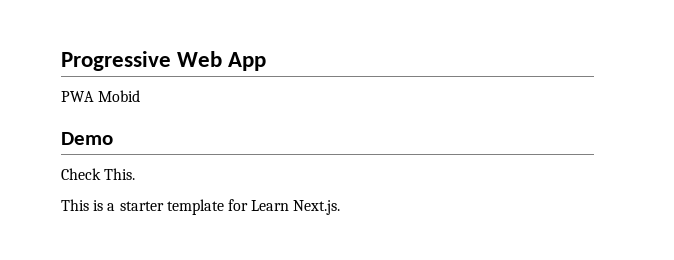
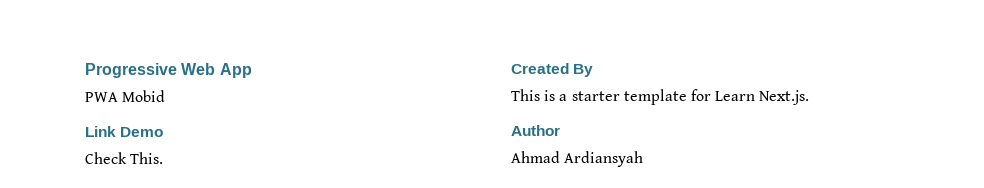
- Demo
+ Link Demo
+ Created By
+ Author
+ Ahmad Ardiansyah

